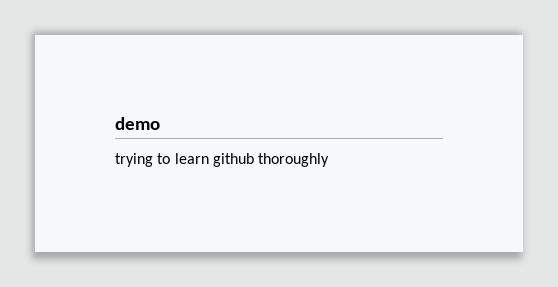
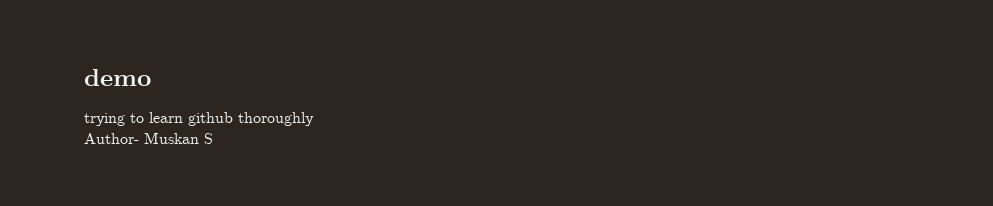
+ Author- Muskan S

